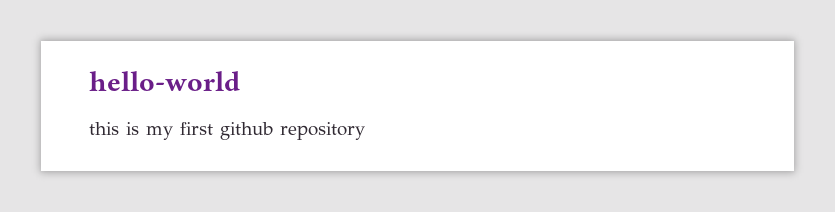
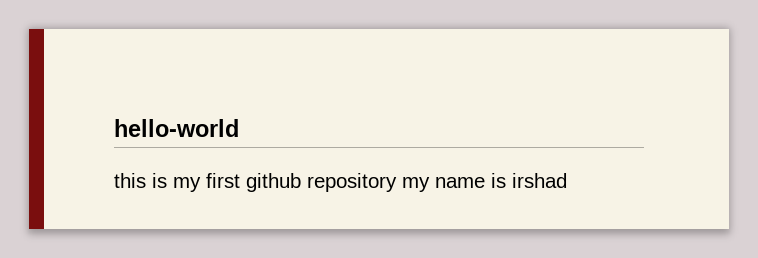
- this is my first github repository
+ this is my first github repository my name is irshad

